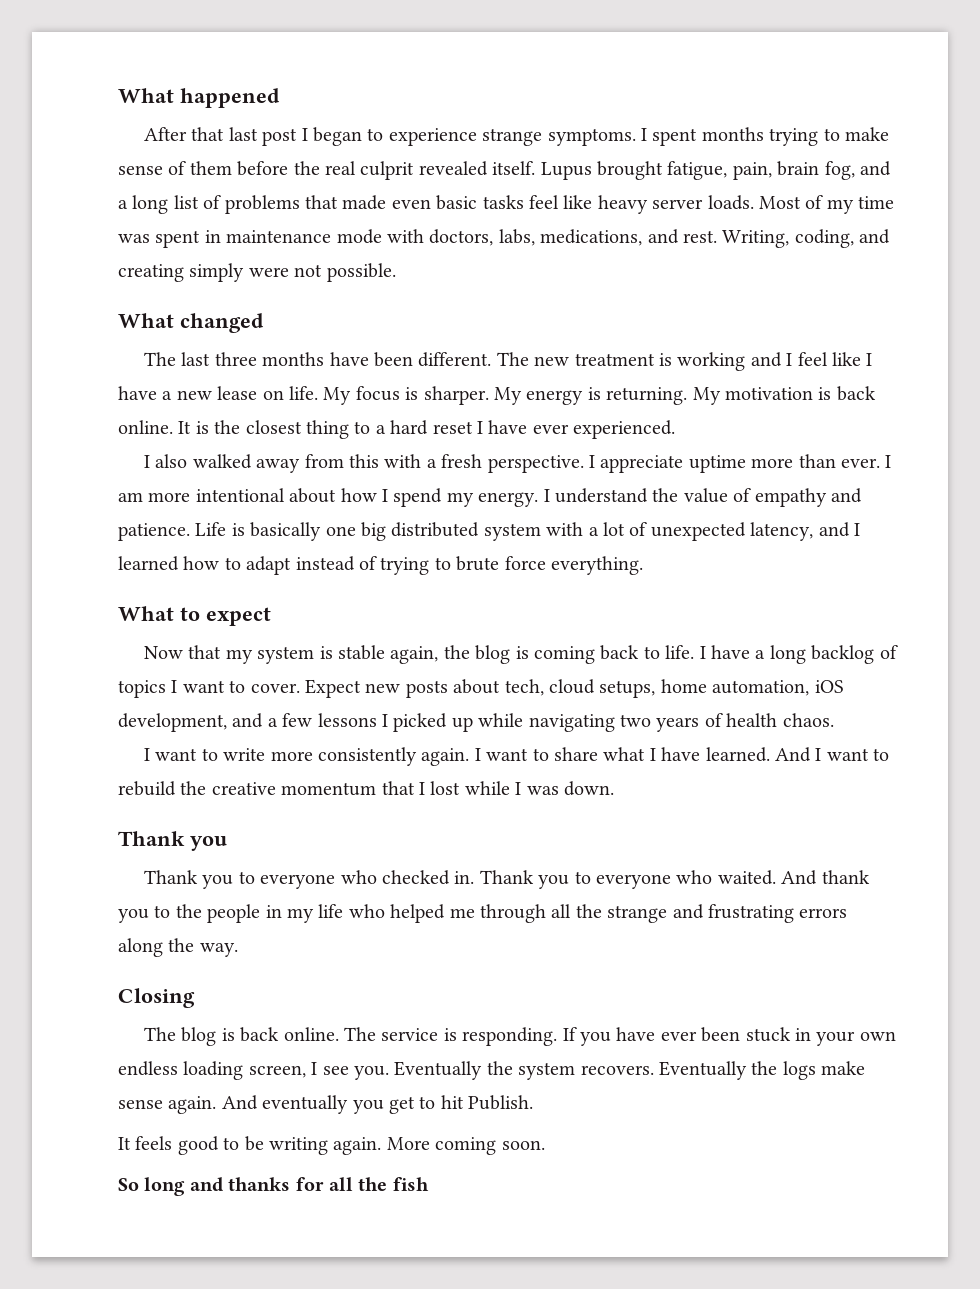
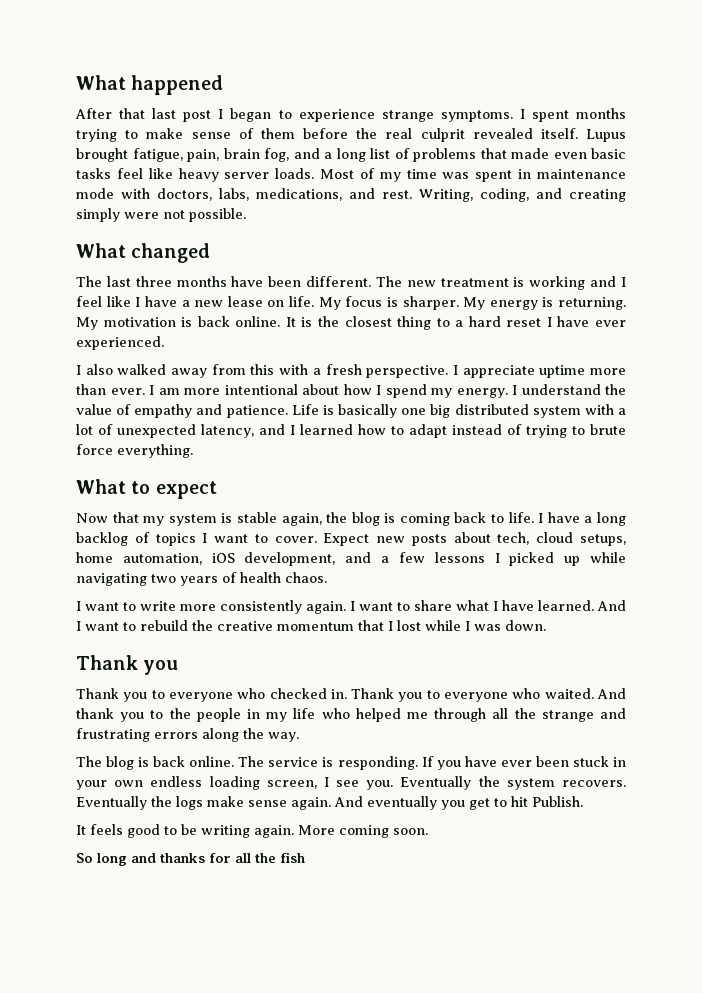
- Closing

